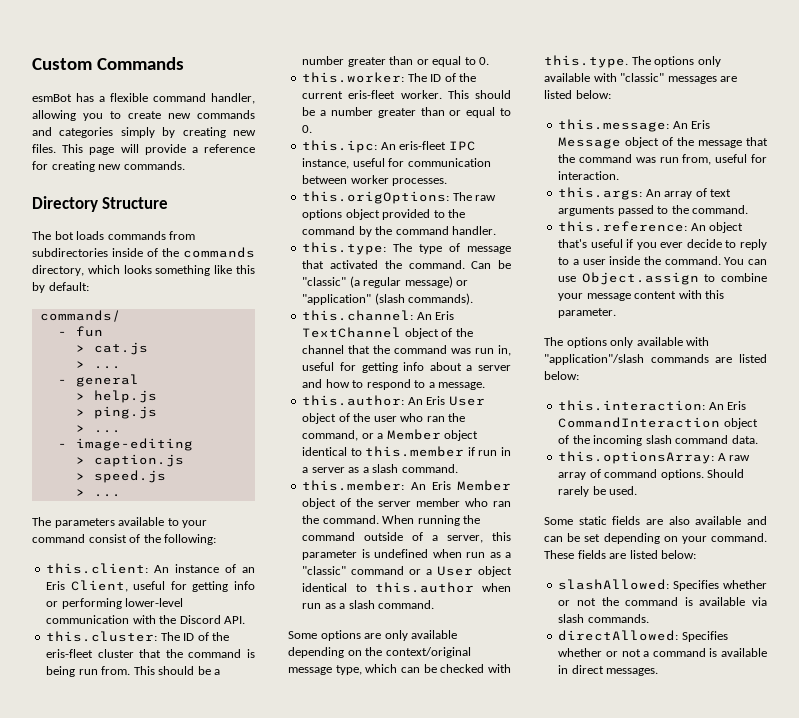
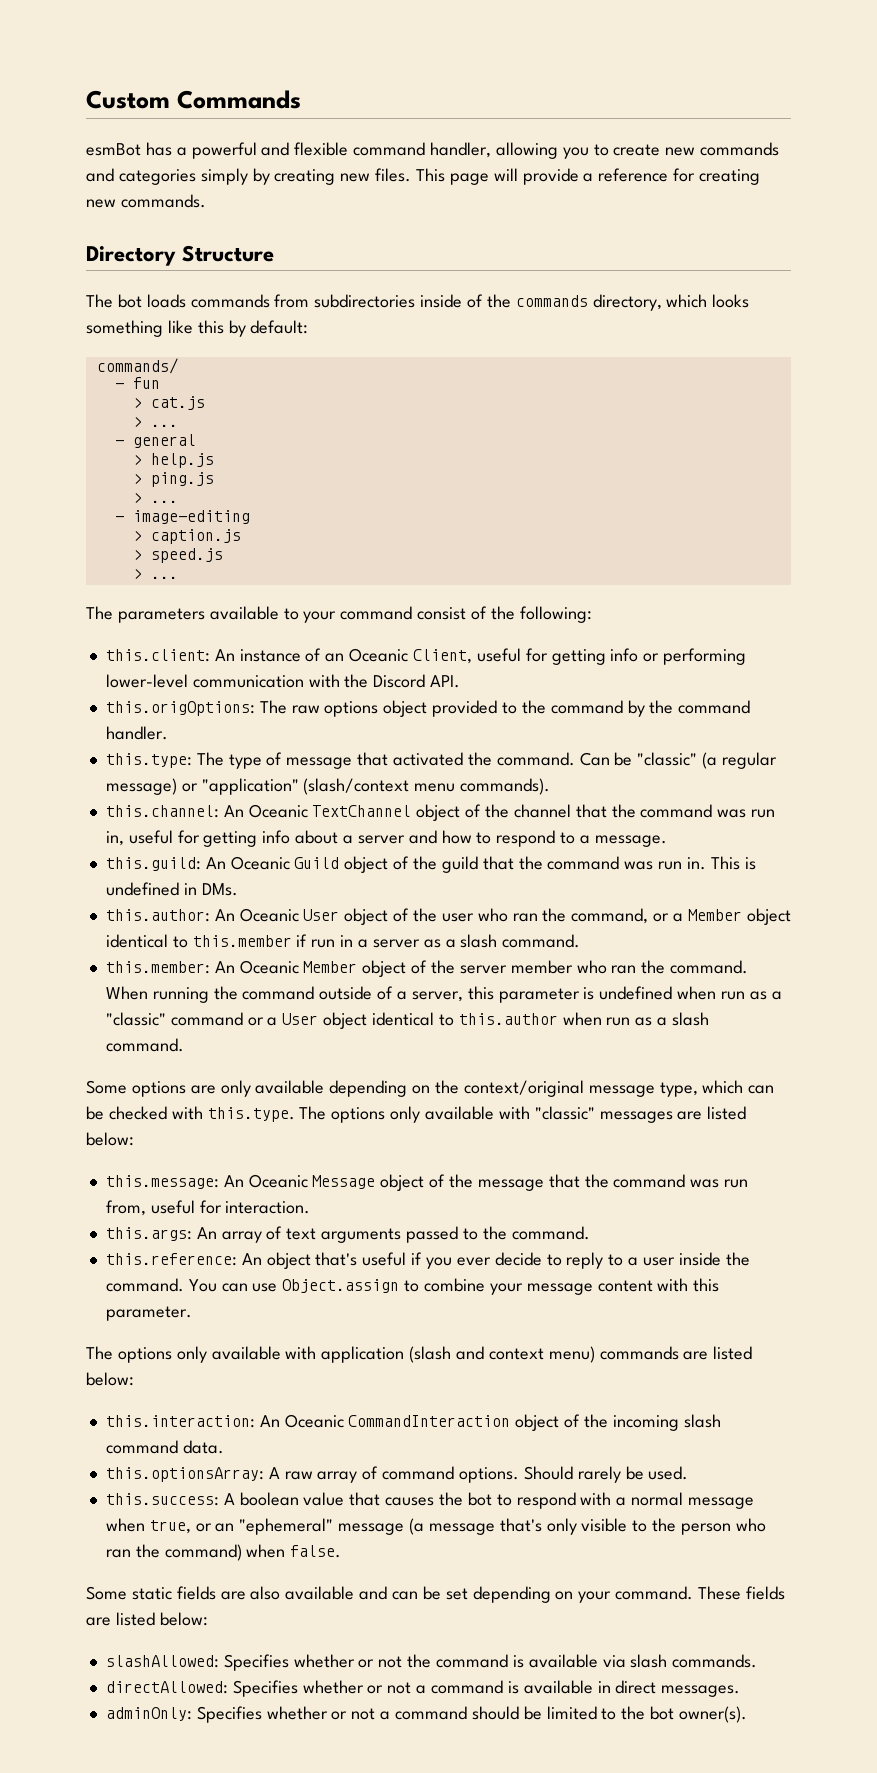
- esmBot has a flexible command handler, allowing you to create new commands and categories simply by creating new files.
+ esmBot has a powerful and flexible command handler, allowing you to create new commands and categories simply by creating new files.
- this.client: An instance of an Eris Client, useful for getting info or performing lower-level communication with the Discord API.
+ this.client: An instance of an Oceanic Client, useful for getting info or performing lower-level communication with the Discord API.
- this.cluster: The ID of the eris-fleet cluster that the command is being run from. This should be a number greater than or equal to 0.
- this.worker: The ID of the current eris-fleet worker. This should be a number greater than or equal to 0.
- this.ipc: An eris-fleet IPC instance, useful for communication between worker processes.
- Can be "classic" (a regular message) or "application" (slash commands).
+ Can be "classic" (a regular message) or "application" (slash/context menu commands).
- this.channel: An Eris TextChannel object of the channel that the command was run in, useful for getting info about a server and how to respond to a message.
+ this.channel: An Oceanic TextChannel object of the channel that the command was run in, useful for getting info about a server and how to respond to a message.
+ this.guild: An Oceanic Guild object of the guild that the command was run in. This is undefined in DMs.
- this.author: An Eris User object of the user who ran the command, or a Member object identical to this.member if run in a server as a slash command.
+ this.author: An Oceanic User object of the user who ran the command, or a Member object identical to this.member if run in a server as a slash command.
- this.member: An Eris Member object of the server member who ran the command.
+ this.member: An Oceanic Member object of the server member who ran the command.
- this.message: An Eris Message object of the message that the command was run from, useful for interaction.
+ this.message: An Oceanic Message object of the message that the command was run from, useful for interaction.
- The options only available with "application"/slash commands are listed below:
+ The options only available with application (slash and context menu) commands are listed below:
- this.interaction: An Eris CommandInteraction object of the incoming slash command data.
+ this.interaction: An Oceanic CommandInteraction object of the incoming slash command data.
+ this.success: A boolean value that causes the bot to respond with a normal message when true, or an "ephemeral" message (a message that's only visible to the person who ran the command) when false.
+ adminOnly: Specifies whether or not a command should be limited to the bot owner(s).

